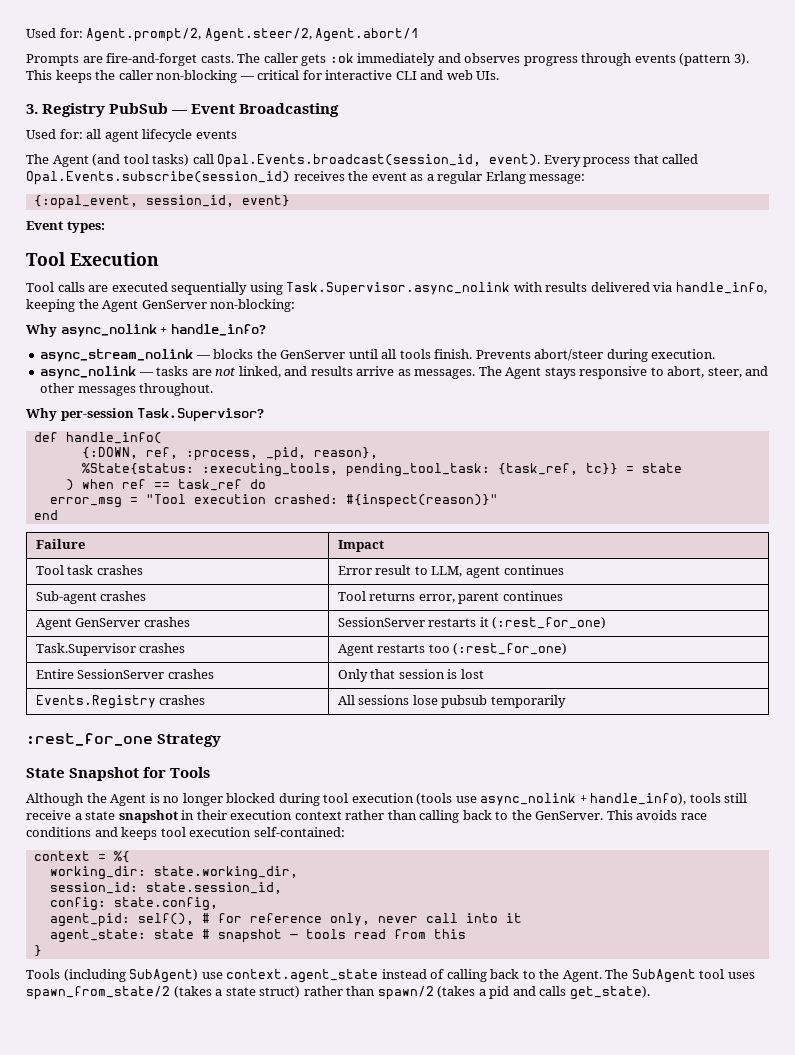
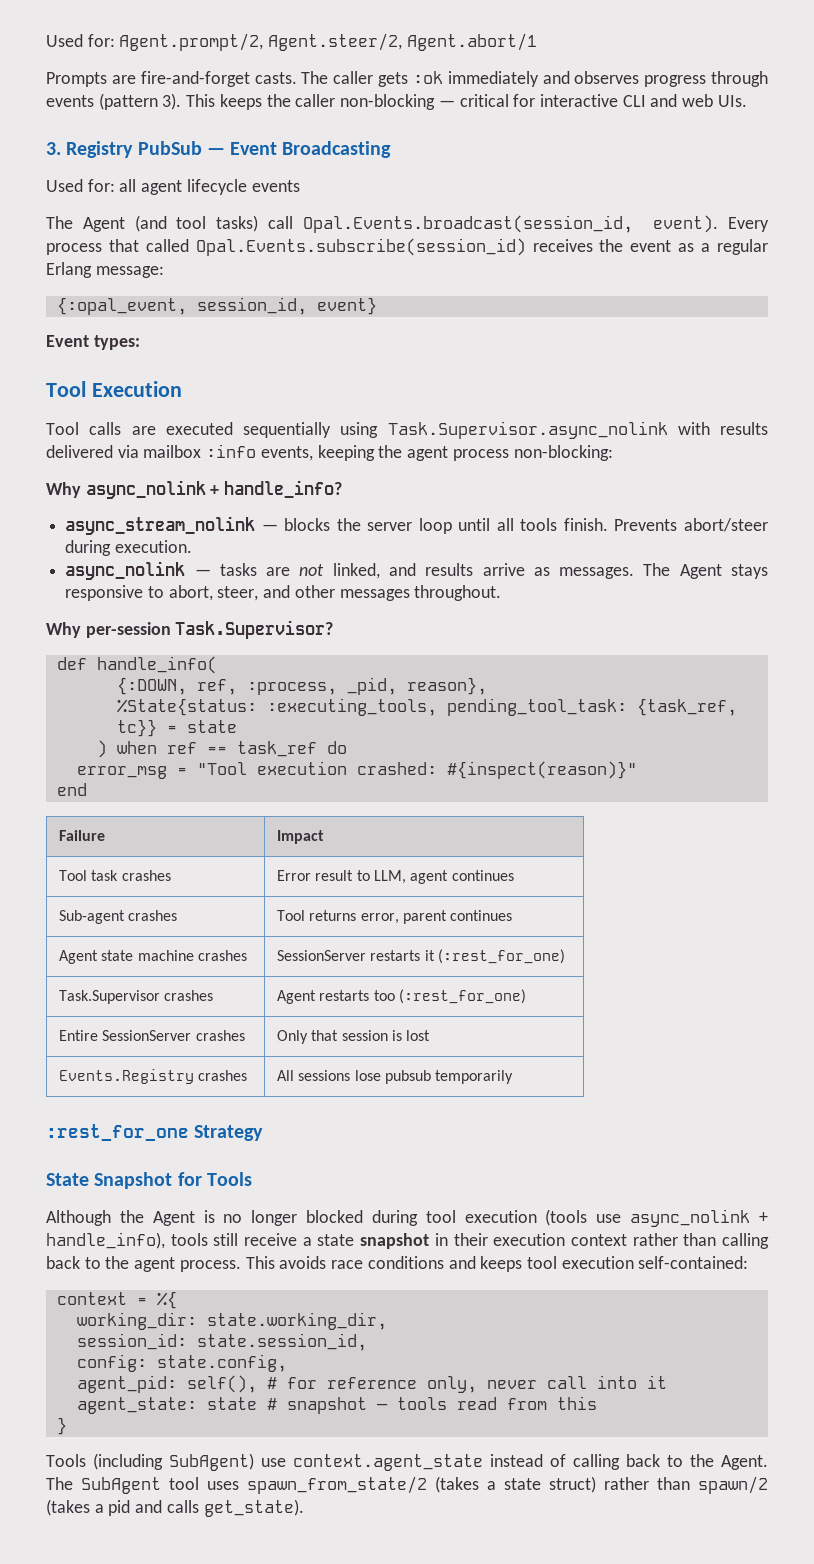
- Tool calls are executed sequentially using Task.Supervisor.async_nolink with results delivered via handle_info, keeping the Agent GenServer non-blocking:
+ Tool calls are executed sequentially using Task.Supervisor.async_nolink with results delivered via mailbox :info events, keeping the agent process non-blocking:
- async_stream_nolink — blocks the GenServer until all tools finish.
+ async_stream_nolink — blocks the server loop until all tools finish.
- Agent GenServer crashes | SessionServer restarts it (:rest_for_one)
+ Agent state machine crashes | SessionServer restarts it (:rest_for_one)
- Although the Agent is no longer blocked during tool execution (tools use async_nolink + handle_info), tools still receive a state snapshot in their execution context rather than calling back to the GenServer.
+ Although the Agent is no longer blocked during tool execution (tools use async_nolink + handle_info), tools still receive a state snapshot in their execution context rather than calling back to the agent process.

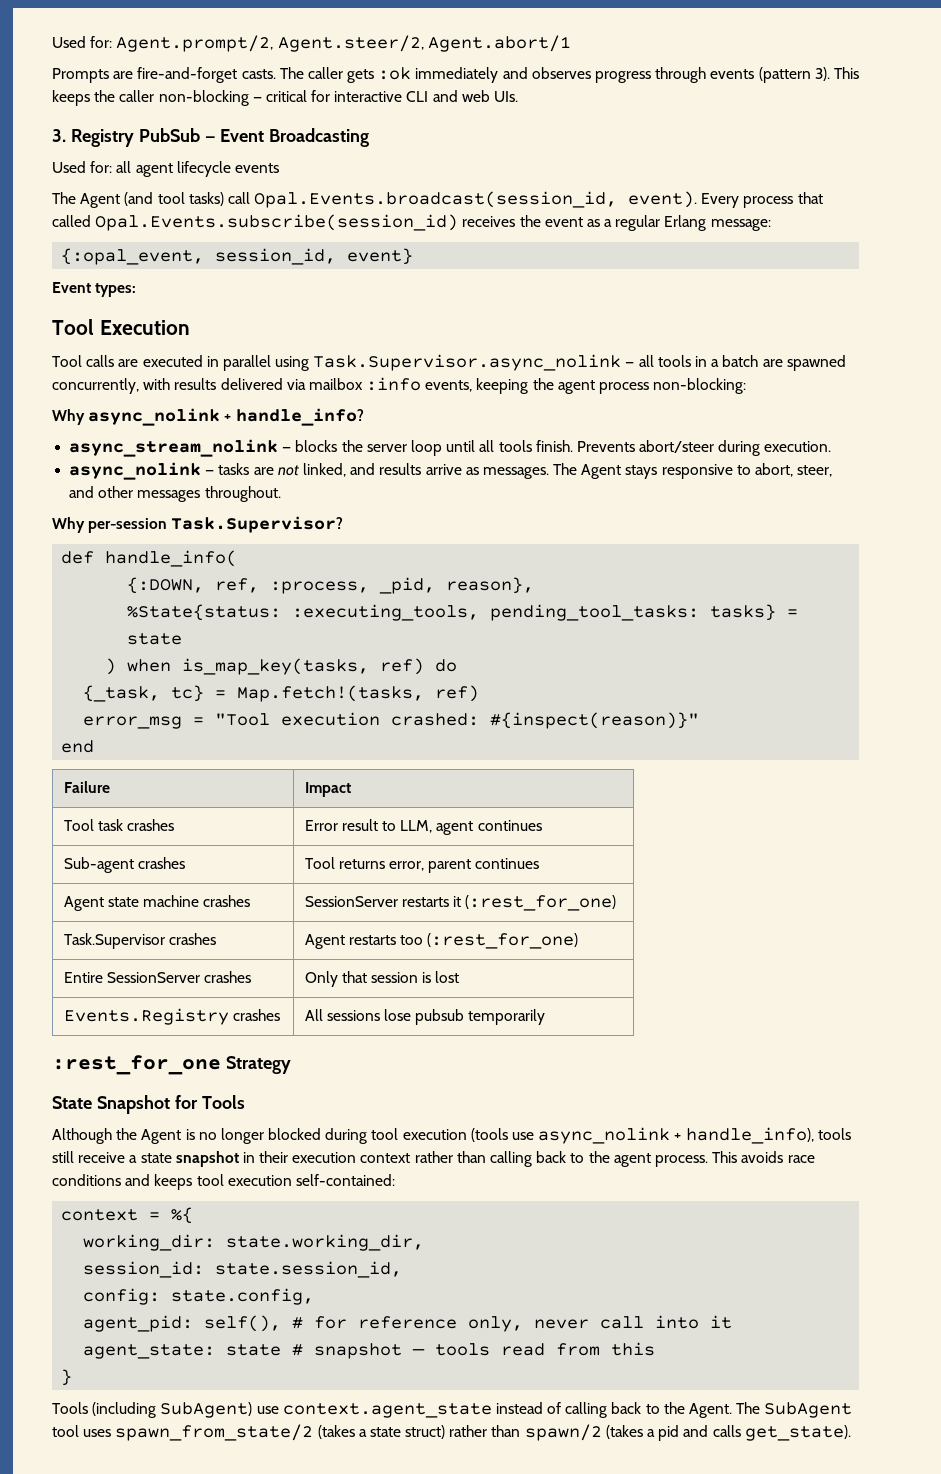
- Tool calls are executed sequentially using Task.Supervisor.async_nolink with results delivered via mailbox :info events, keeping the agent process non-blocking:
+ Tool calls are executed in parallel using Task.Supervisor.async_nolink — all tools in a batch are spawned concurrently, with results delivered via mailbox :info events, keeping the agent process non-blocking:
- %State{status: :executing_tools, pending_tool_task: {task_ref, tc}} = state
+ %State{status: :executing_tools, pending_tool_tasks: tasks} = state
- ) when ref == task_ref do
+ ) when is_map_key(tasks, ref) do
+ {_task, tc} = Map.fetch!(tasks, ref)

